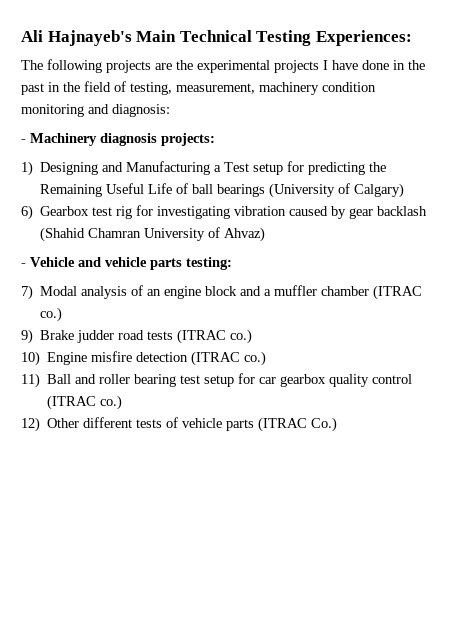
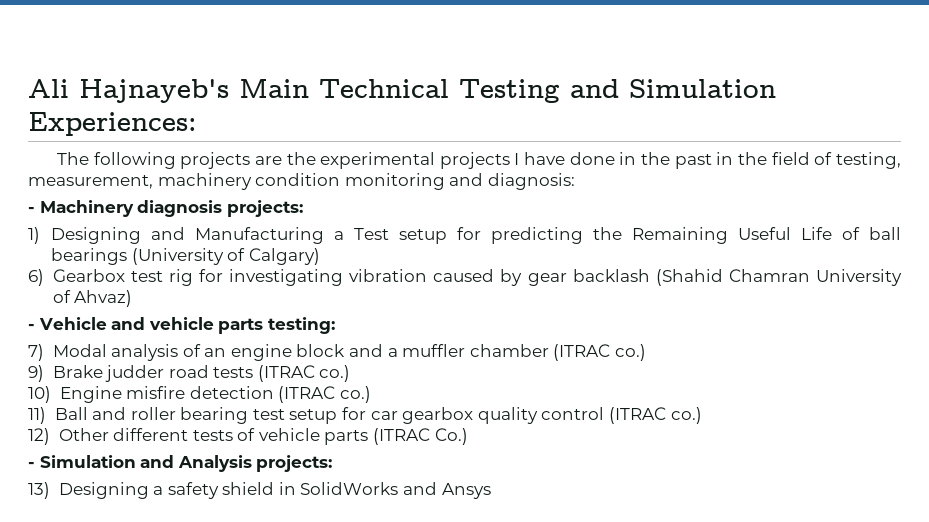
- Ali Hajnayeb's Main Technical Testing Experiences:
+ Ali Hajnayeb's Main Technical Testing and Simulation Experiences:
+ - Simulation and Analysis projects:
+ 13) Designing a safety shield in SolidWorks and Ansys

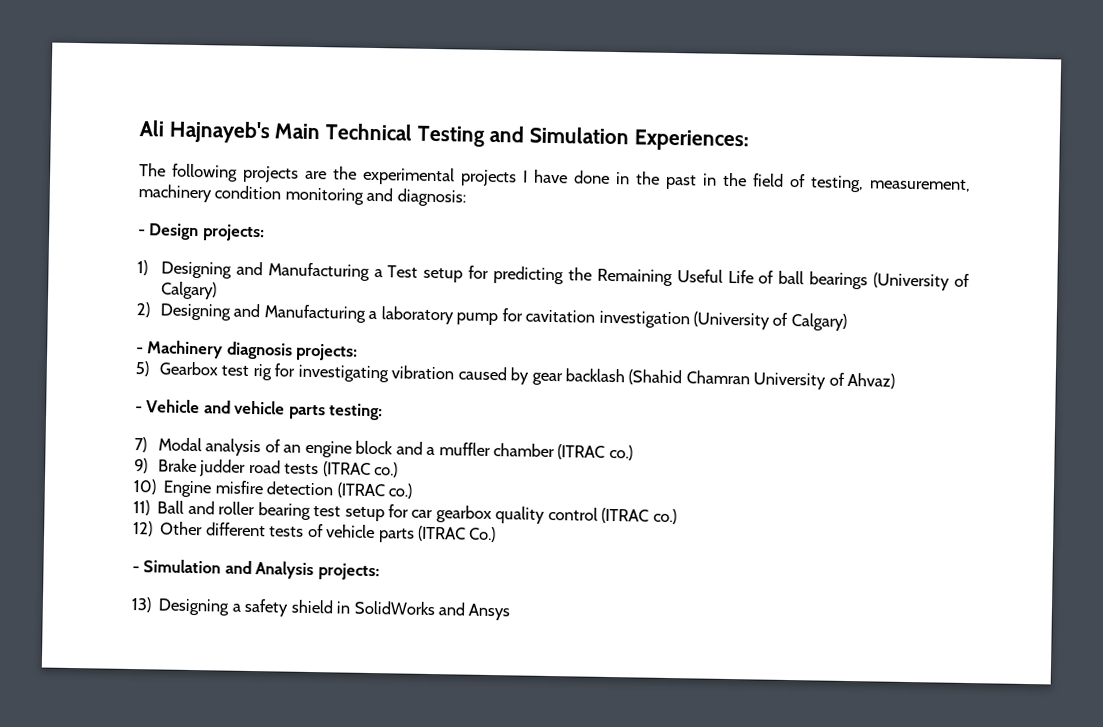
- - Machinery diagnosis projects:
+ - Design projects:
- 6) Gearbox test rig for investigating vibration caused by gear backlash (Shahid Chamran University of Ahvaz)
+ 2) Designing and Manufacturing a laboratory pump for cavitation investigation (University of Calgary)
+ - Machinery diagnosis projects:
+ 5) Gearbox test rig for investigating vibration caused by gear backlash (Shahid Chamran University of Ahvaz)

